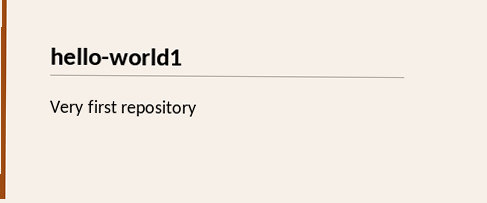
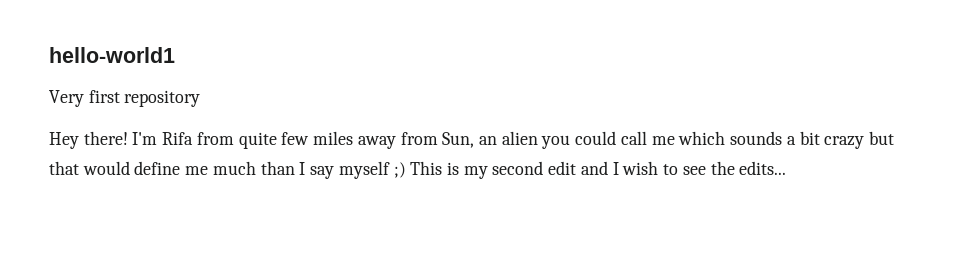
+ Hey there! I'm Rifa from quite few miles away from Sun, an alien you could call me which sounds a bit crazy but that would define me much than I say myself ;) This is my second edit and I wish to see the edits...

